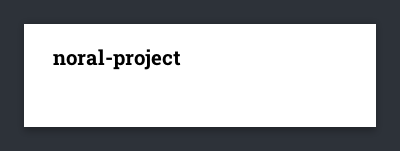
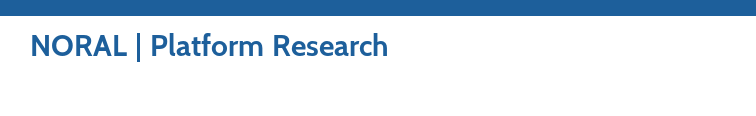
- noral-project
+ NORAL | Platform Research

